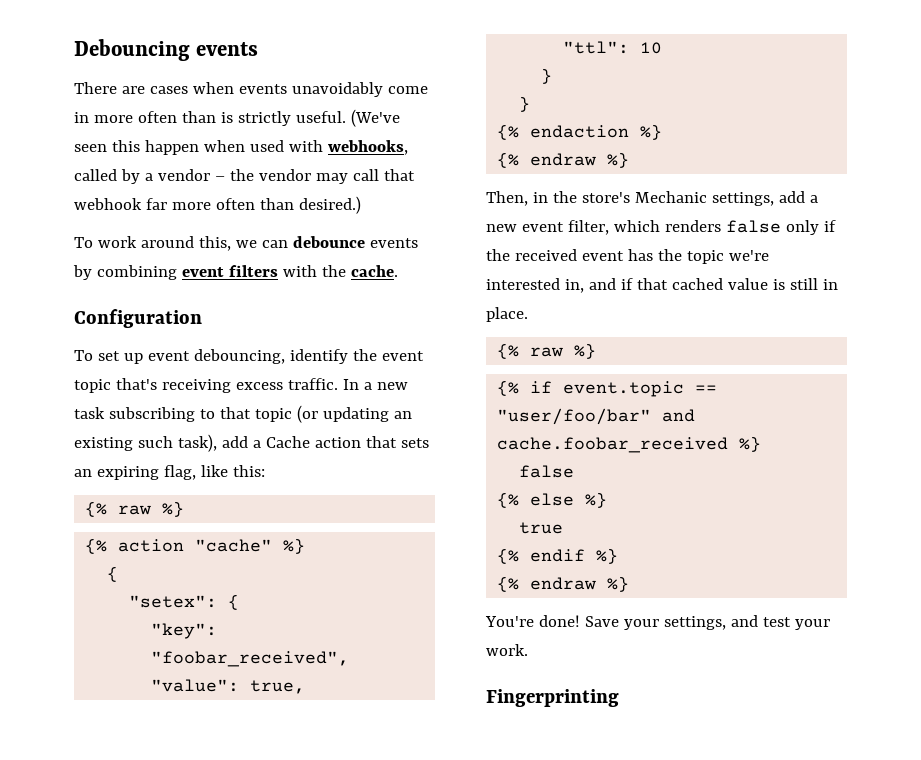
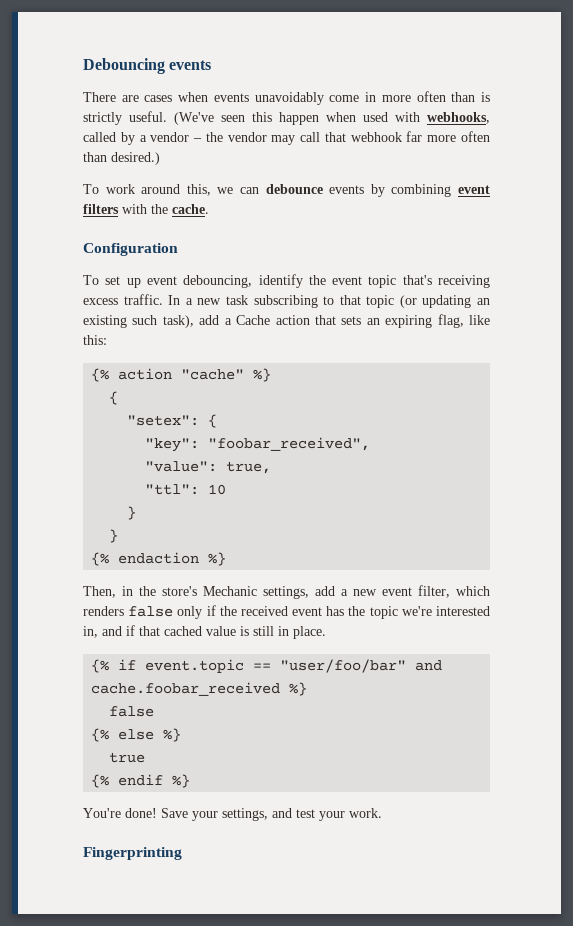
  In a new task subscribing to that topic (or updating an existing such task), add a Cache action that sets an expiring flag, like this:
- {% raw %}
  {% endaction %}
- {% endraw %}
  Then, in the store's Mechanic settings, add a new event filter, which renders false only if the received event has the topic we're interested in, and if that cached value is still in place.
- {% raw %}
  {% endif %}
- {% endraw %}

